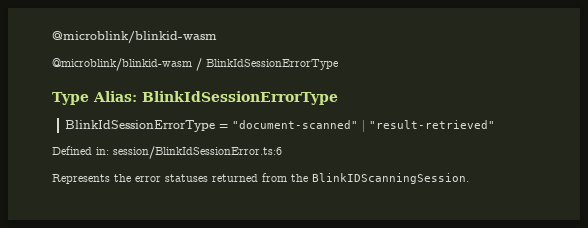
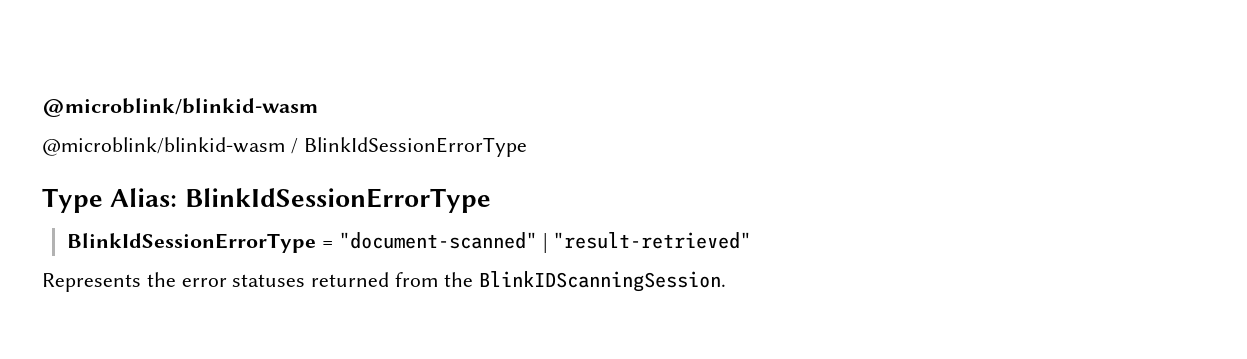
- Defined in: session/BlinkIdSessionError.ts:6

